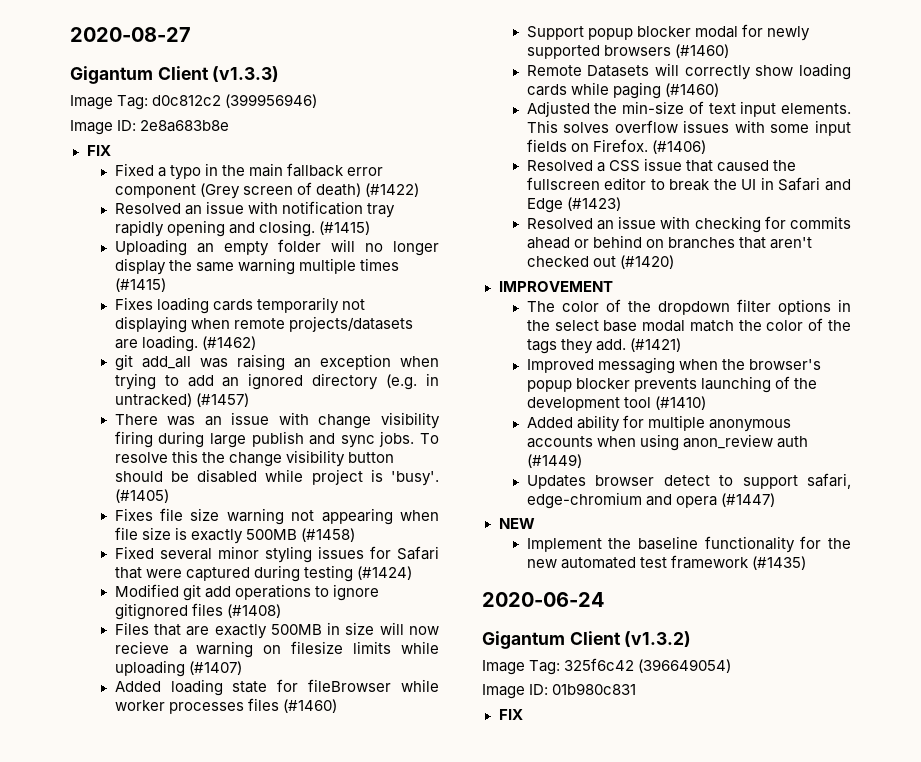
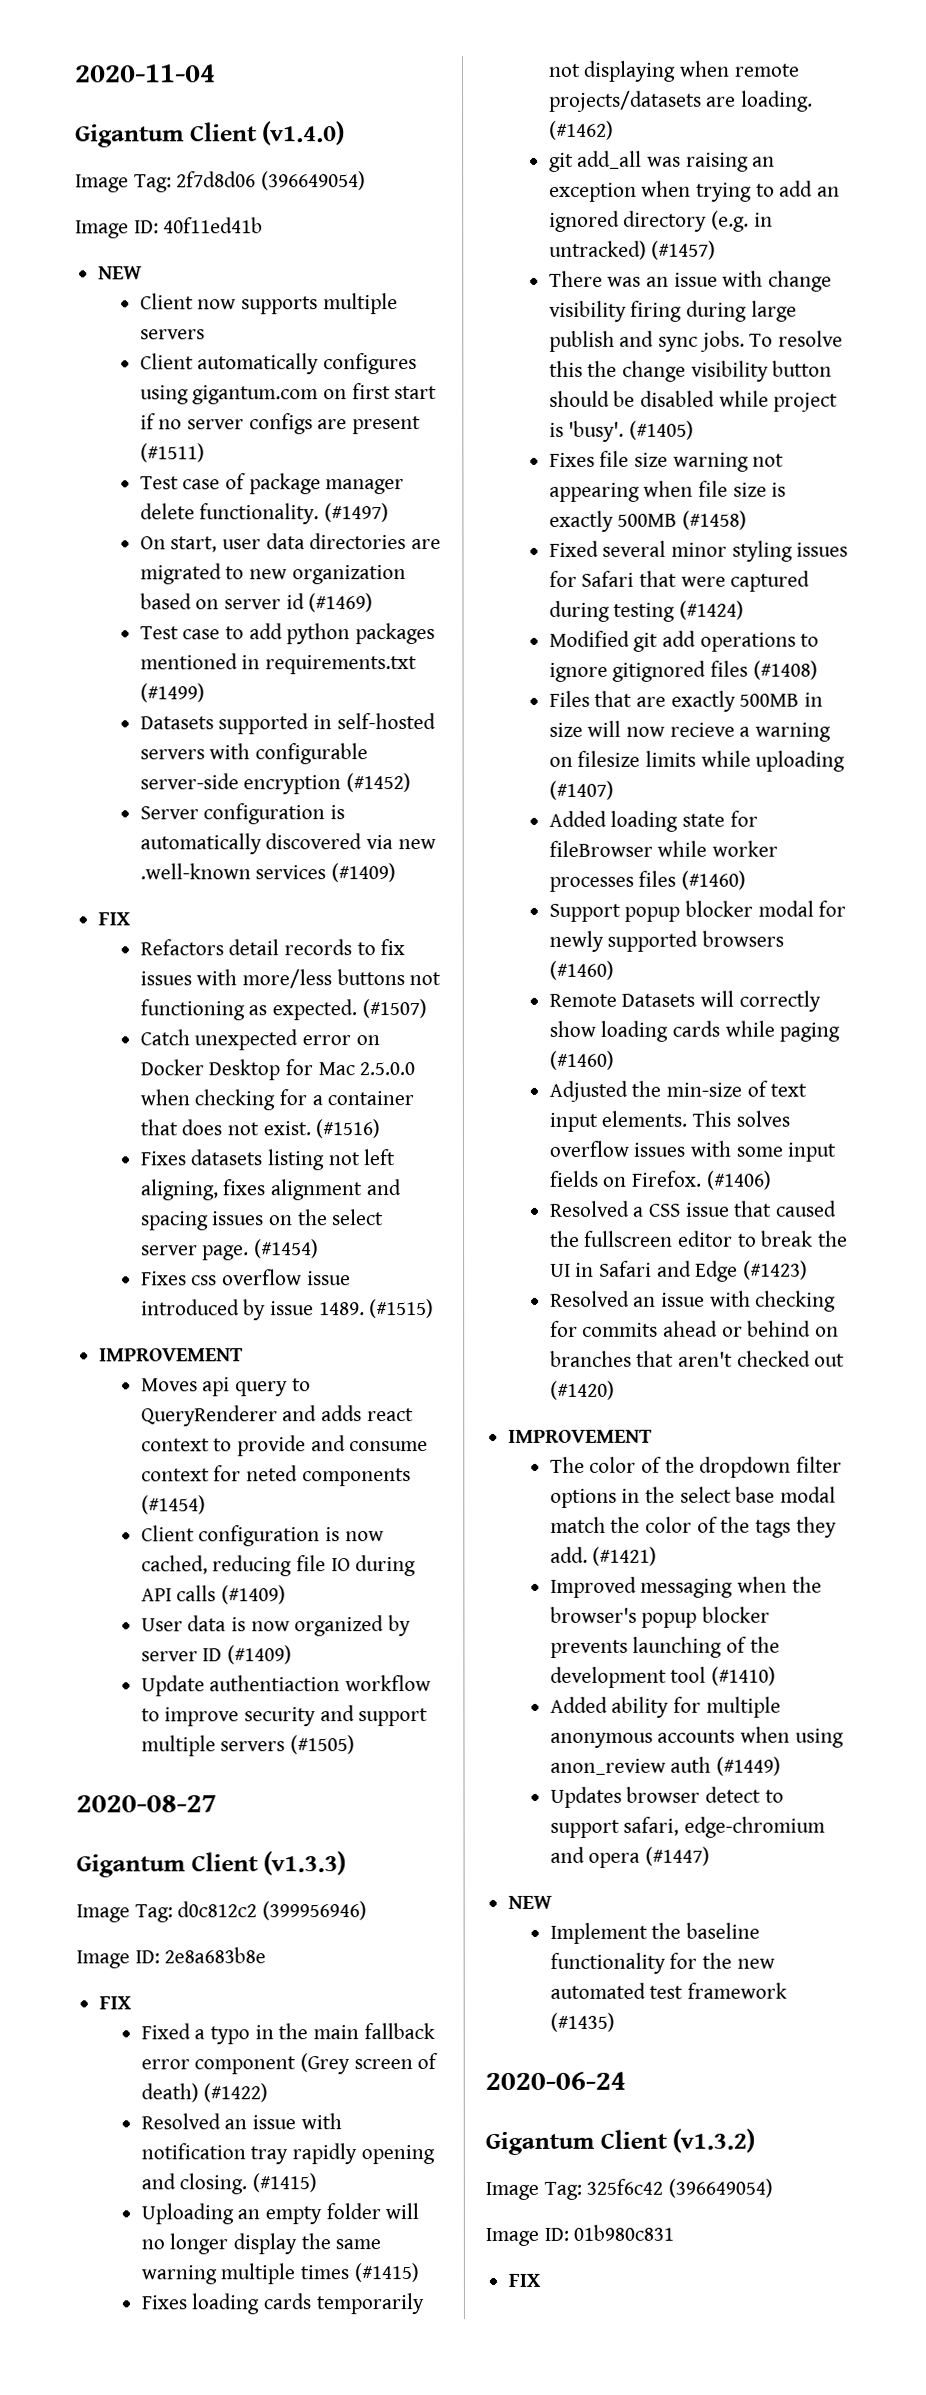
+ 2020-11-04
+ Gigantum Client (v1.4.0)
+ Image Tag: 2f7d8d06 (396649054)
+ Image ID: 40f11ed41b
+ NEW
+ Client now supports multiple servers
+ Client automatically configures using gigantum.com on first start if no server configs are present (#1511)
+ Test case of package manager delete functionality. (#1497)
+ On start, user data directories are migrated to new organization based on server id (#1469)
+ Test case to add python packages mentioned in requirements.txt (#1499)
+ Datasets supported in self-hosted servers with configurable server-side encryption (#1452)
+ Server configuration is automatically discovered via new .well-known services (#1409)
+ FIX
+ Refactors detail records to fix issues with more/less buttons not functioning as expected. (#1507)
+ Catch unexpected error on Docker Desktop for Mac 2.5.0.0 when checking for a container that does not exist. (#1516)
+ Fixes datasets listing not left aligning, fixes alignment and spacing issues on the select server page. (#1454)
+ Fixes css overflow issue introduced by issue 1489. (#1515)
+ IMPROVEMENT
+ Moves api query to QueryRenderer and adds react context to provide and consume context for neted components (#1454)
+ Client configuration is now cached, reducing file IO during API calls (#1409)
+ User data is now organized by server ID (#1409)
+ Update authentiaction workflow to improve security and support multiple servers (#1505)

